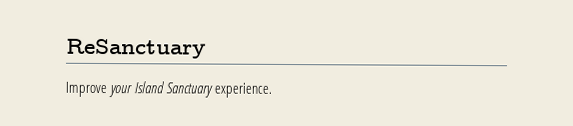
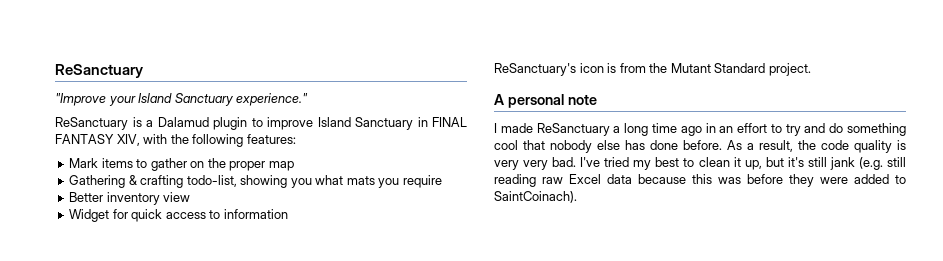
- Improve your Island Sanctuary experience.
+ "Improve your Island Sanctuary experience."
+ ReSanctuary is a Dalamud plugin to improve Island Sanctuary in FINAL FANTASY XIV, with the following features:
+ Mark items to gather on the proper map
+ Gathering & crafting todo-list, showing you what mats you require
+ Better inventory view
+ Widget for quick access to information
+ ReSanctuary's icon is from the Mutant Standard project.
+ A personal note
+ I made ReSanctuary a long time ago in an effort to try and do something cool that nobody else has done before. As a result, the code quality is very very bad. I've tried my best to clean it up, but it's still jank (e.g. still reading raw Excel data because this was before they were added to SaintCoinach).

